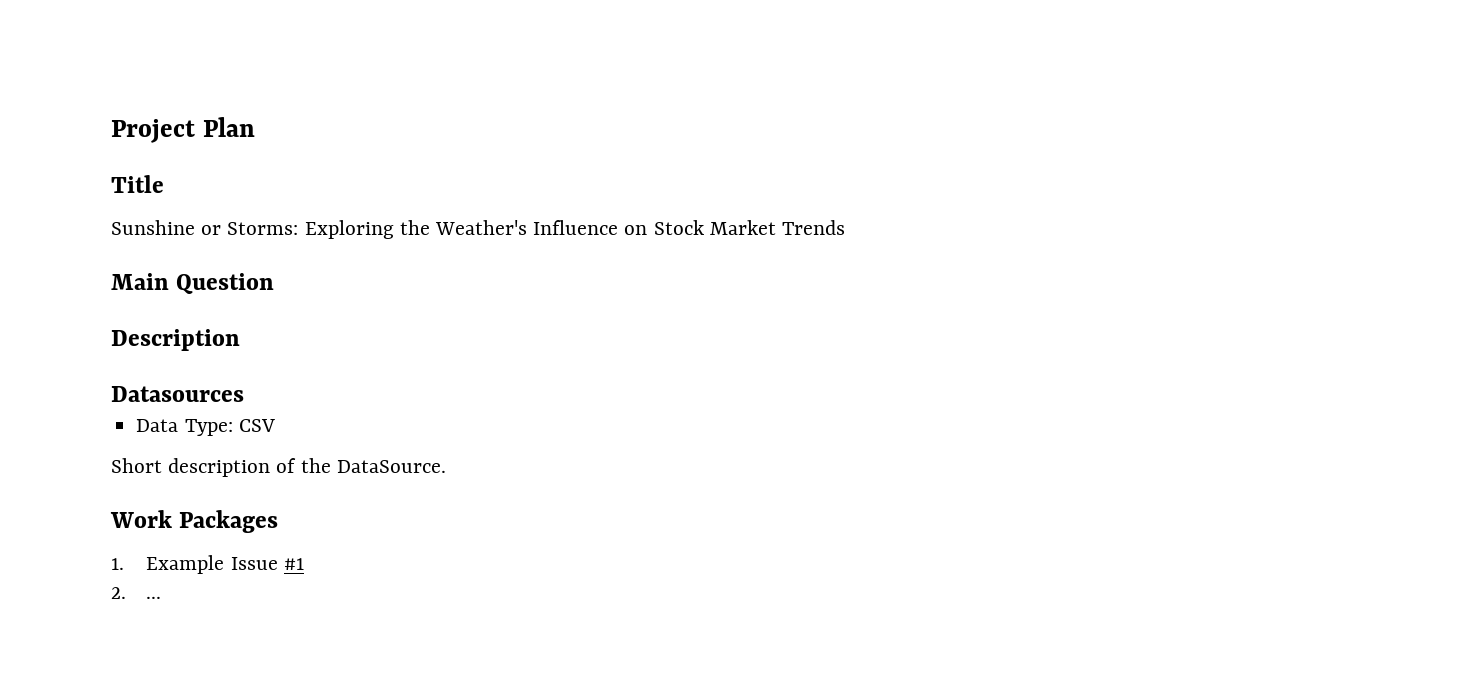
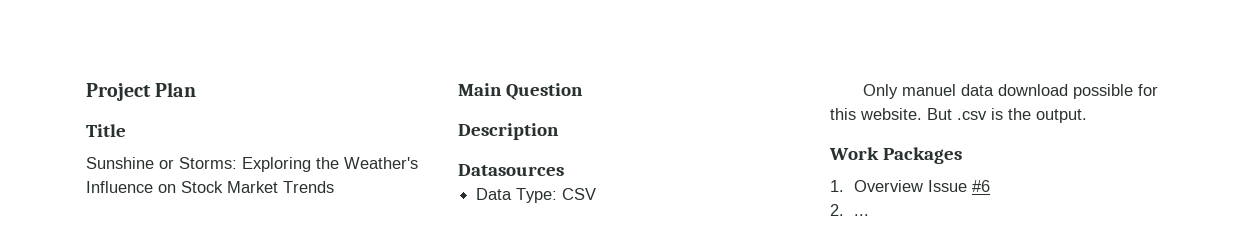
- Short description of the DataSource.
+ Only manuel data download possible for this website. But .csv is the output.
- 1. Example Issue #1
+ 1. Overview Issue #6

